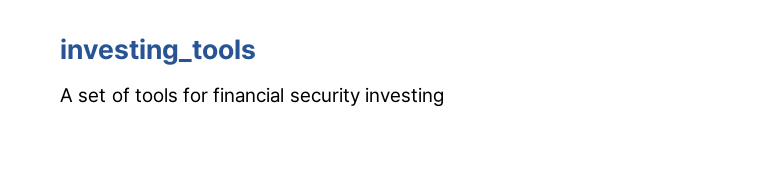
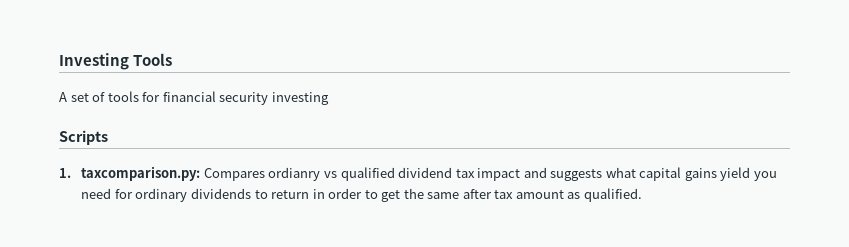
- investing_tools
+ Investing Tools
+ Scripts
+ 1. taxcomparison.py: Compares ordianry vs qualified dividend tax impact and suggests what capital gains yield you need for ordinary dividends to return in order to get the same after tax amount as qualified.

